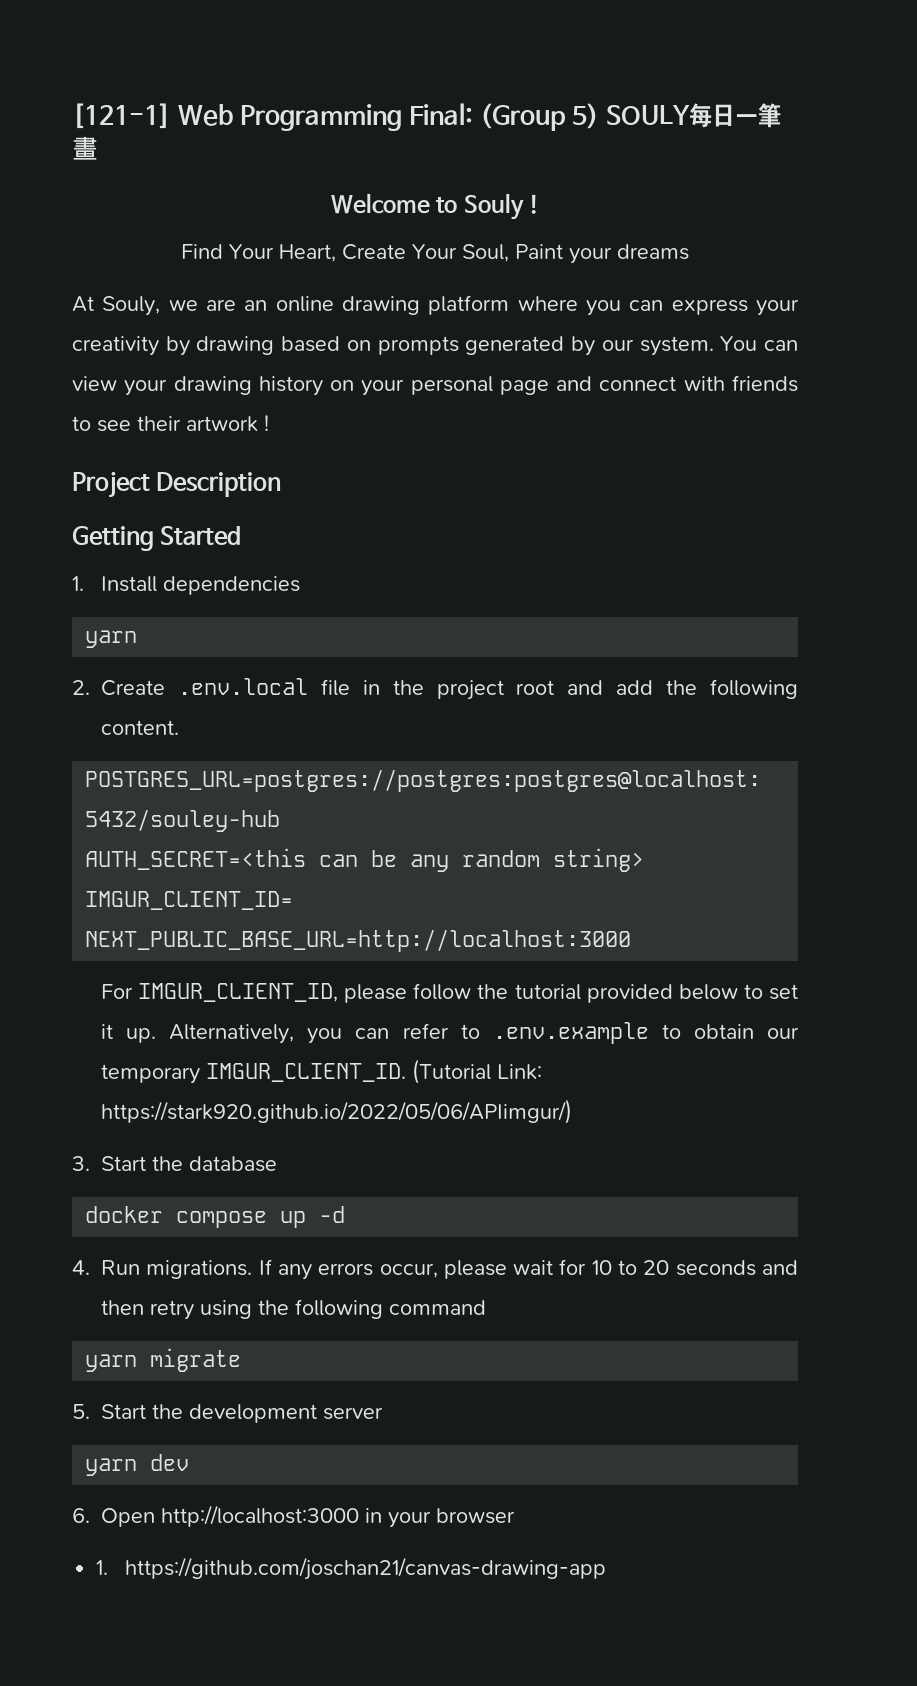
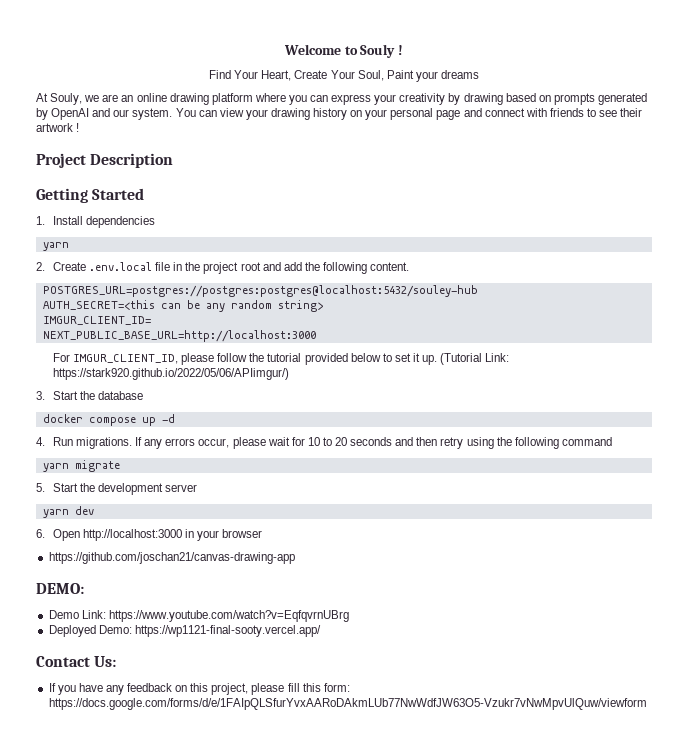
- [121-1] Web Programming Final: (Group 5) SOULY每日一筆畫
- At Souly, we are an online drawing platform where you can express your creativity by drawing based on prompts generated by our system.
+ At Souly, we are an online drawing platform where you can express your creativity by drawing based on prompts generated by OpenAI and our system.
- Alternatively, you can refer to .env.example to obtain our temporary IMGUR_CLIENT_ID.
- 1. https://github.com/joschan21/canvas-drawing-app
+ https://github.com/joschan21/canvas-drawing-app
+ DEMO:
+ Demo Link: https://www.youtube.com/watch?v=EqfqvrnUBrg
+ Deployed Demo: https://wp1121-final-sooty.vercel.app/
+ Contact Us:
+ If you have any feedback on this project, please fill this form: https://docs.google.com/forms/d/e/1FAIpQLSfurYvxAARoDAkmLUb77NwWdfJW63O5-Vzukr7vNwMpvUlQuw/viewform

